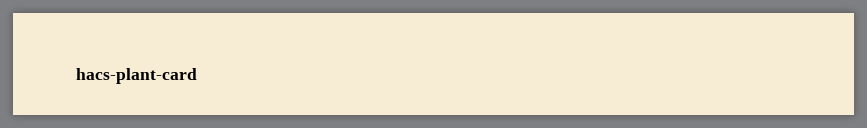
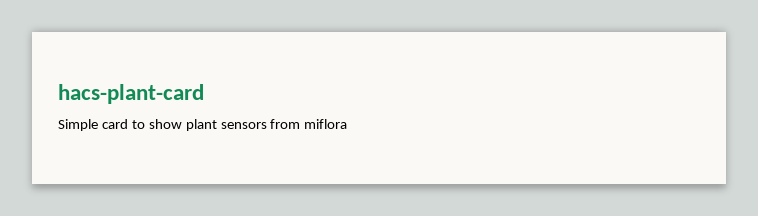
+ Simple card to show plant sensors from miflora

